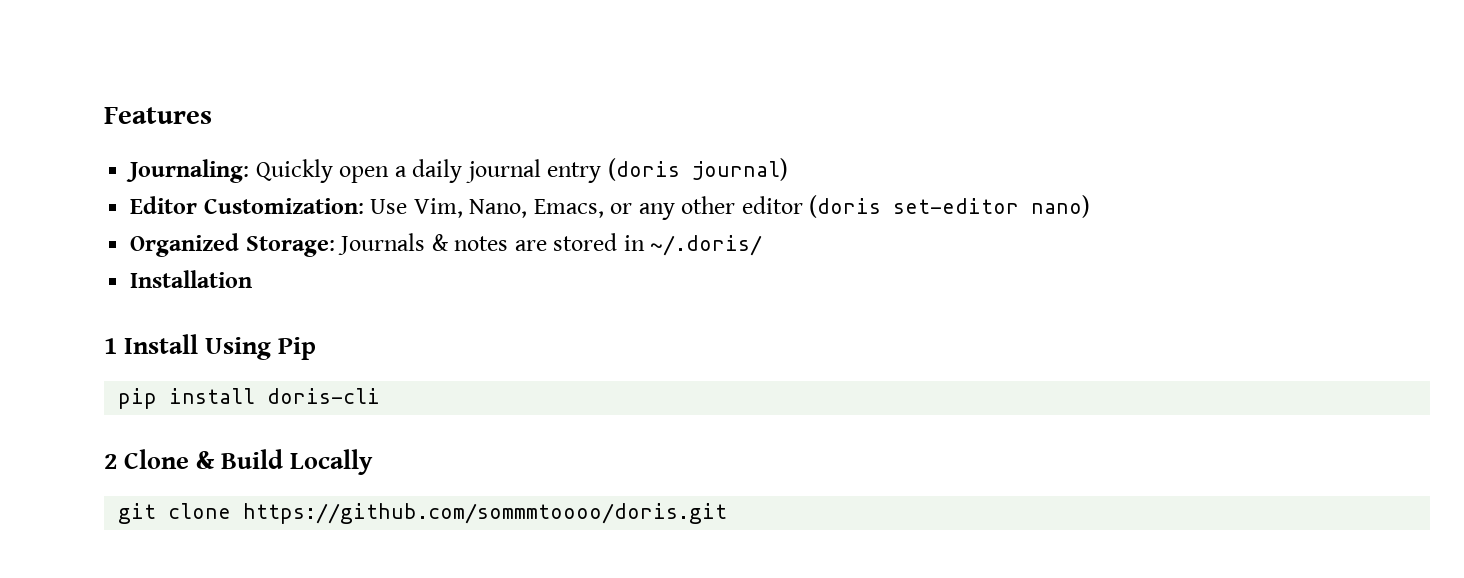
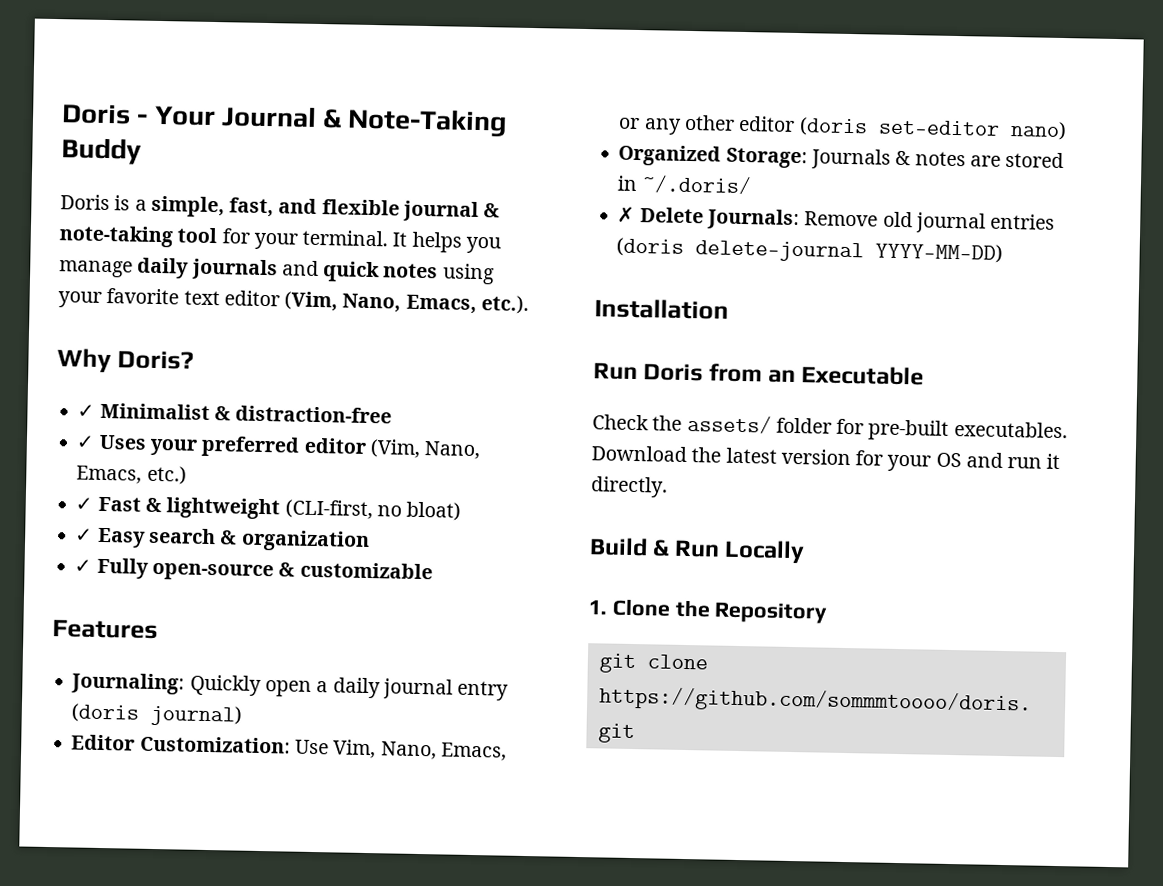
+ Doris - Your Journal & Note-Taking Buddy
+ Doris is a simple, fast, and flexible journal & note-taking tool for your terminal. It helps you manage daily journals and quick notes using your favorite text editor (Vim, Nano, Emacs, etc.).
+ Why Doris?
+ ✓ Minimalist & distraction-free
+ ✓ Uses your preferred editor (Vim, Nano, Emacs, etc.)
+ ✓ Fast & lightweight (CLI-first, no bloat)
+ ✓ Easy search & organization
+ ✓ Fully open-source & customizable
+ ✗ Delete Journals: Remove old journal entries (doris delete-journal YYYY-MM-DD)
  Installation
- 1 Install Using Pip
- pip install doris-cli
- 2 Clone & Build Locally
+ Run Doris from an Executable
+ Check the assets/ folder for pre-built executables. Download the latest version for your OS and run it directly.
+ Build & Run Locally
+ 1. Clone the Repository

